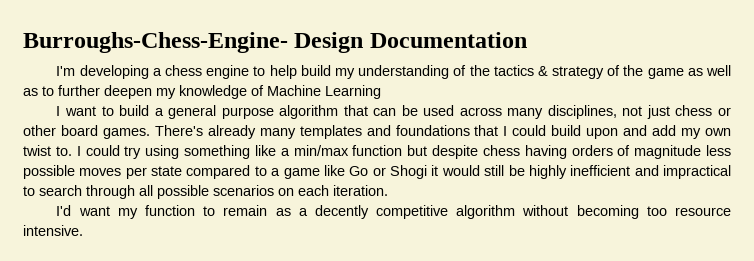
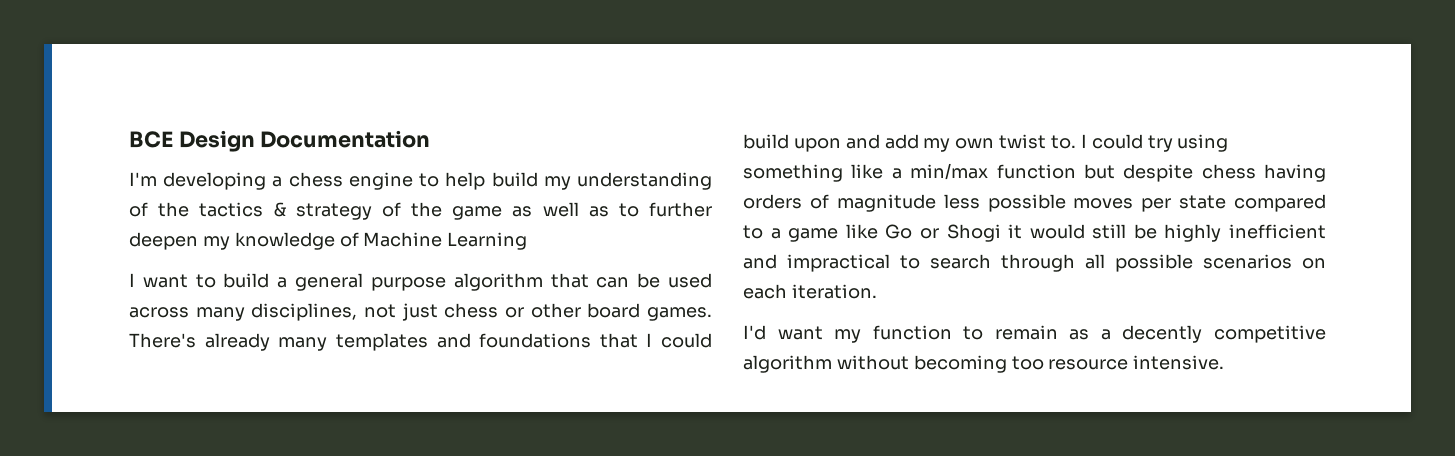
- Burroughs-Chess-Engine- Design Documentation
+ BCE Design Documentation

